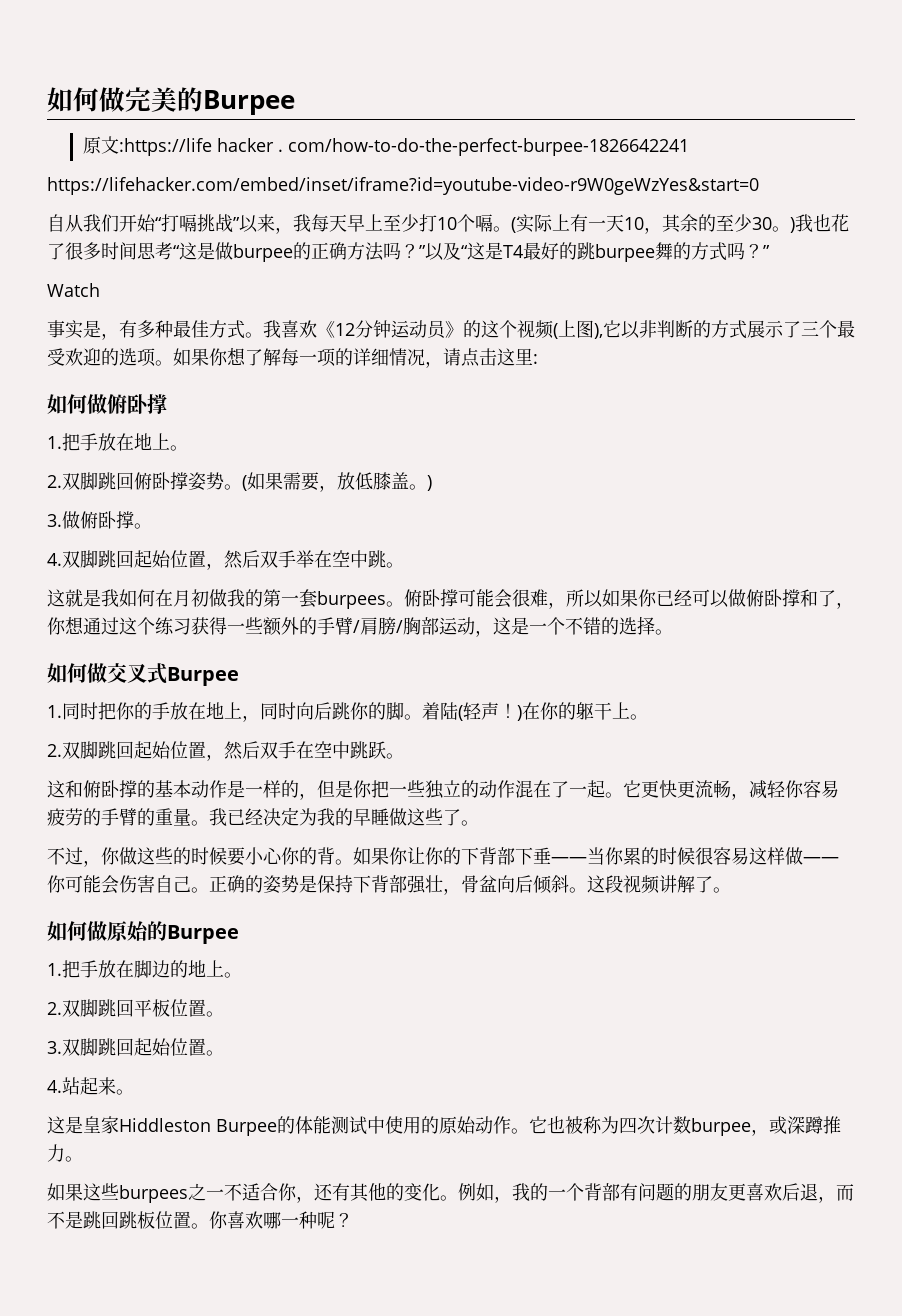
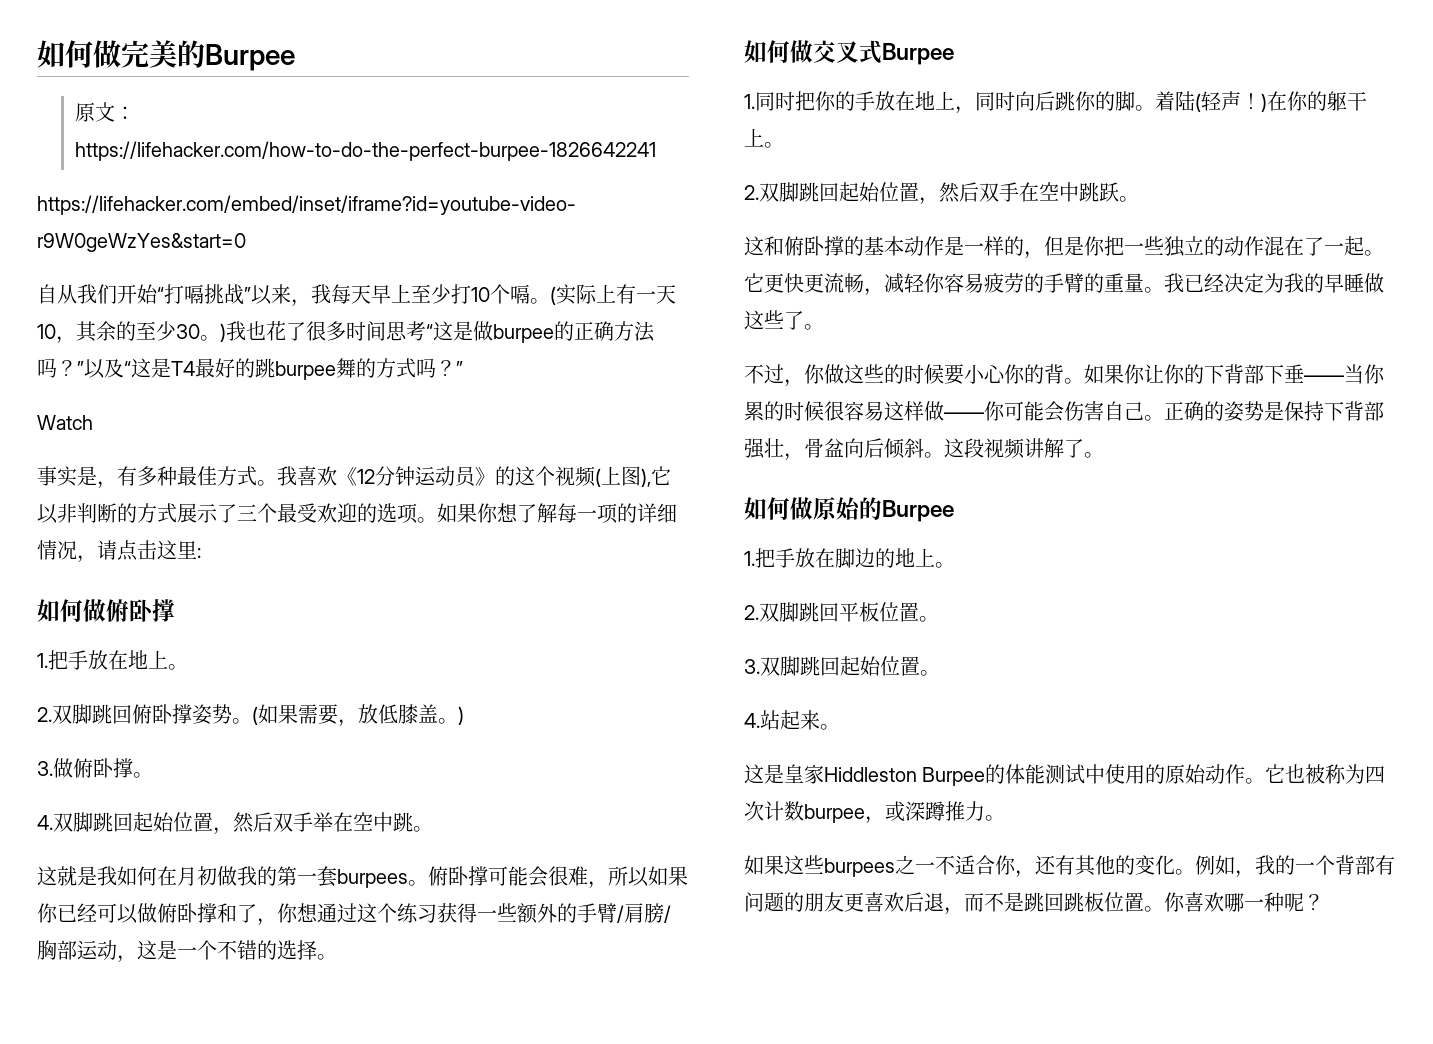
- 原文:https://life hacker . com/how-to-do-the-perfect-burpee-1826642241
+ 原文：https://lifehacker.com/how-to-do-the-perfect-burpee-1826642241

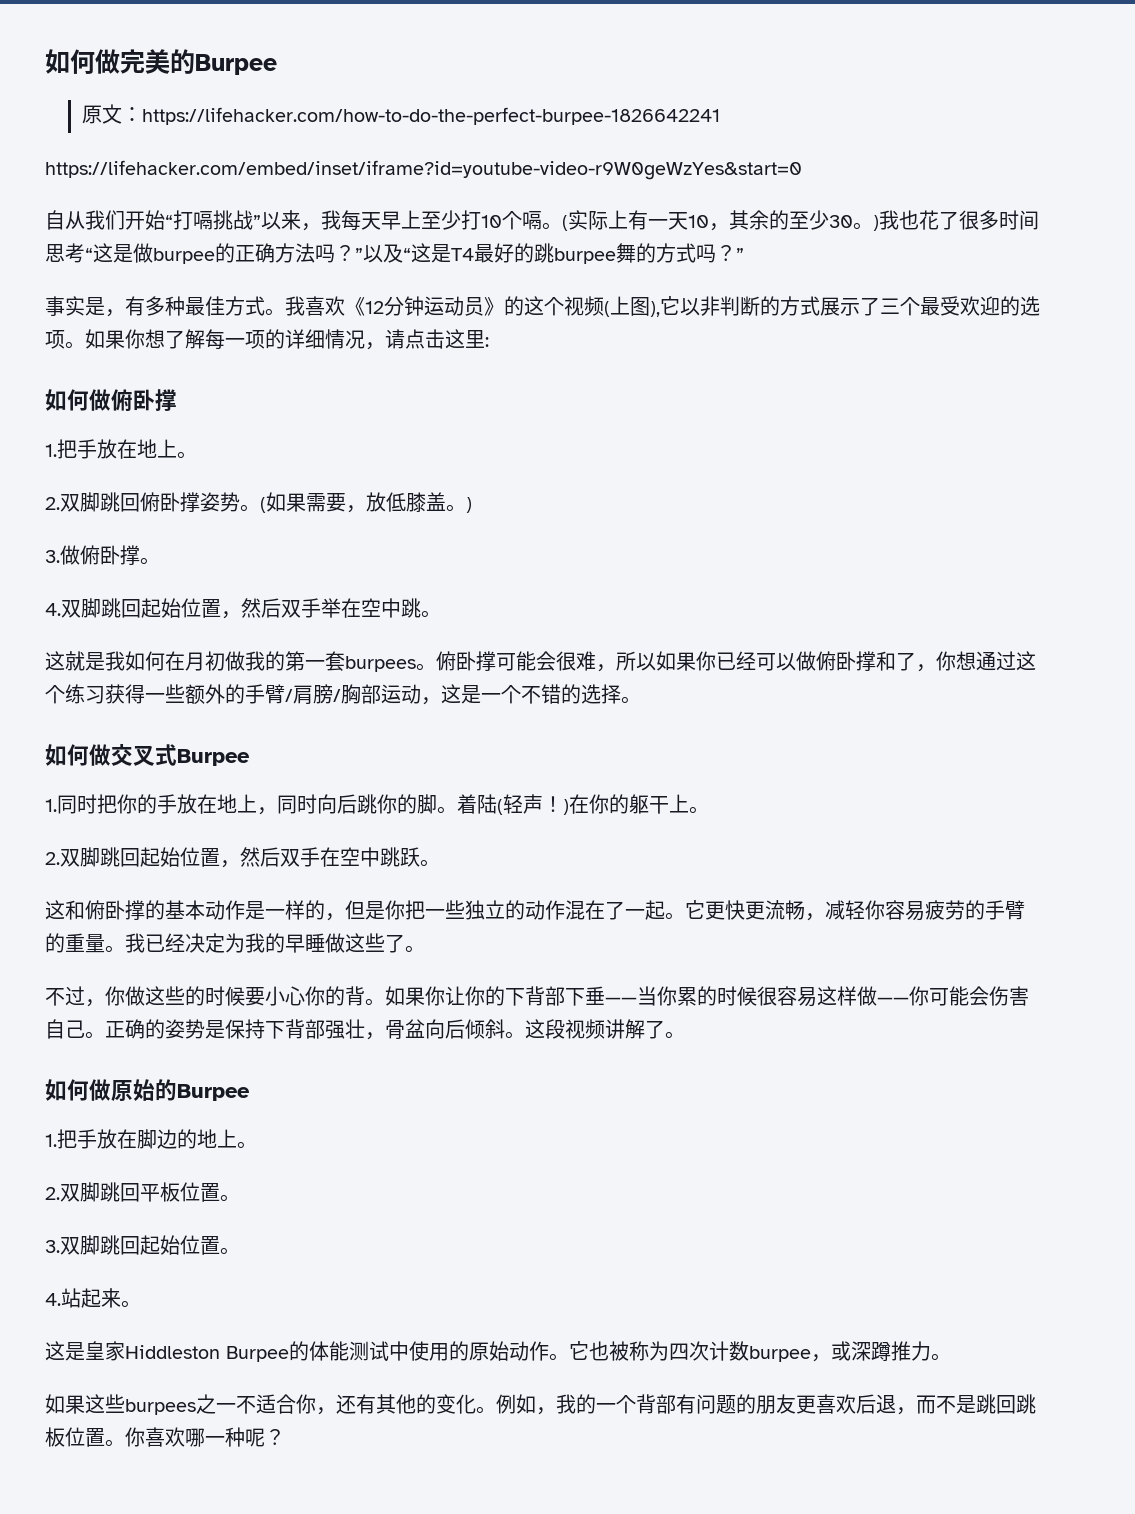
- Watch

